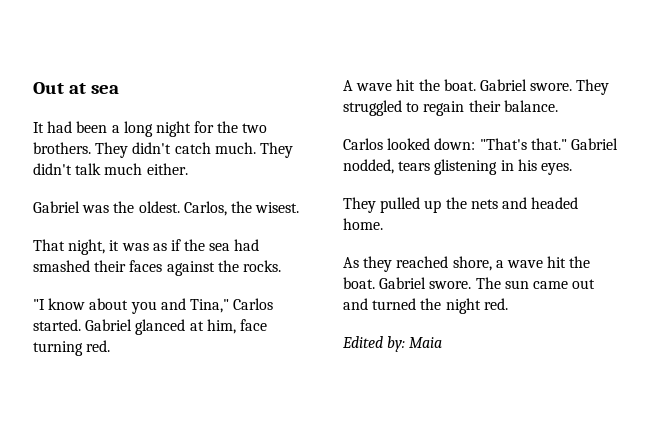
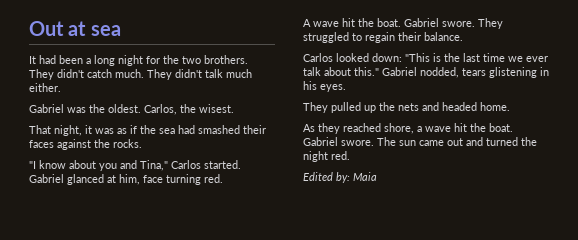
- Carlos looked down: "That's that."
+ Carlos looked down: "This is the last time we ever talk about this."

